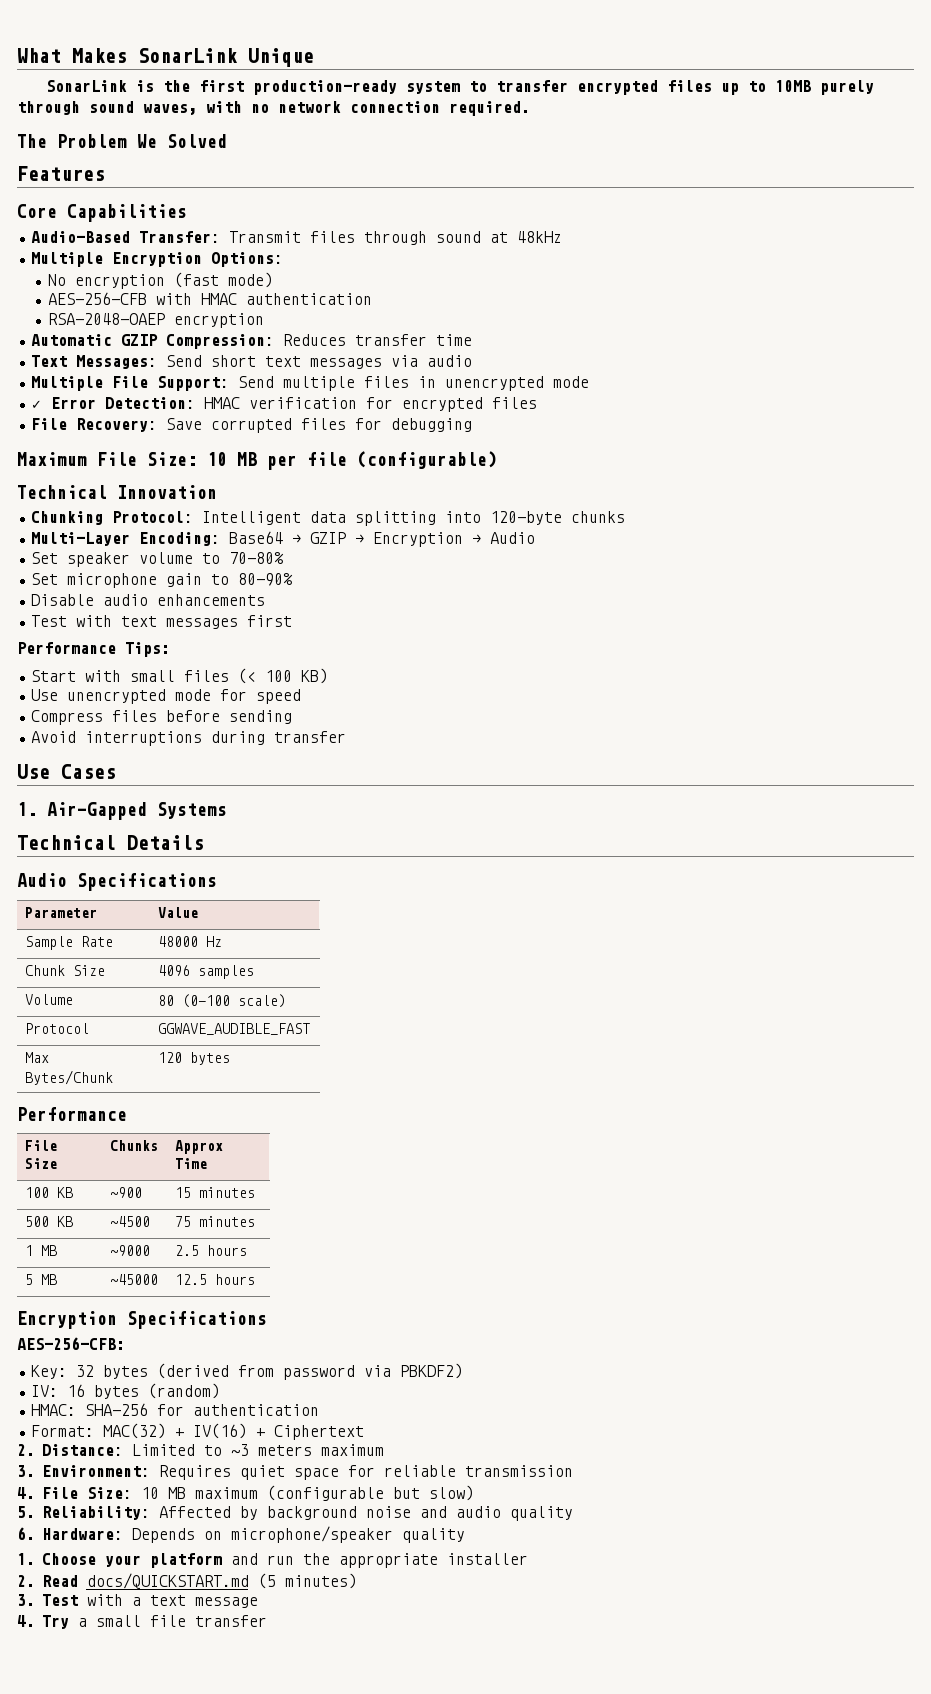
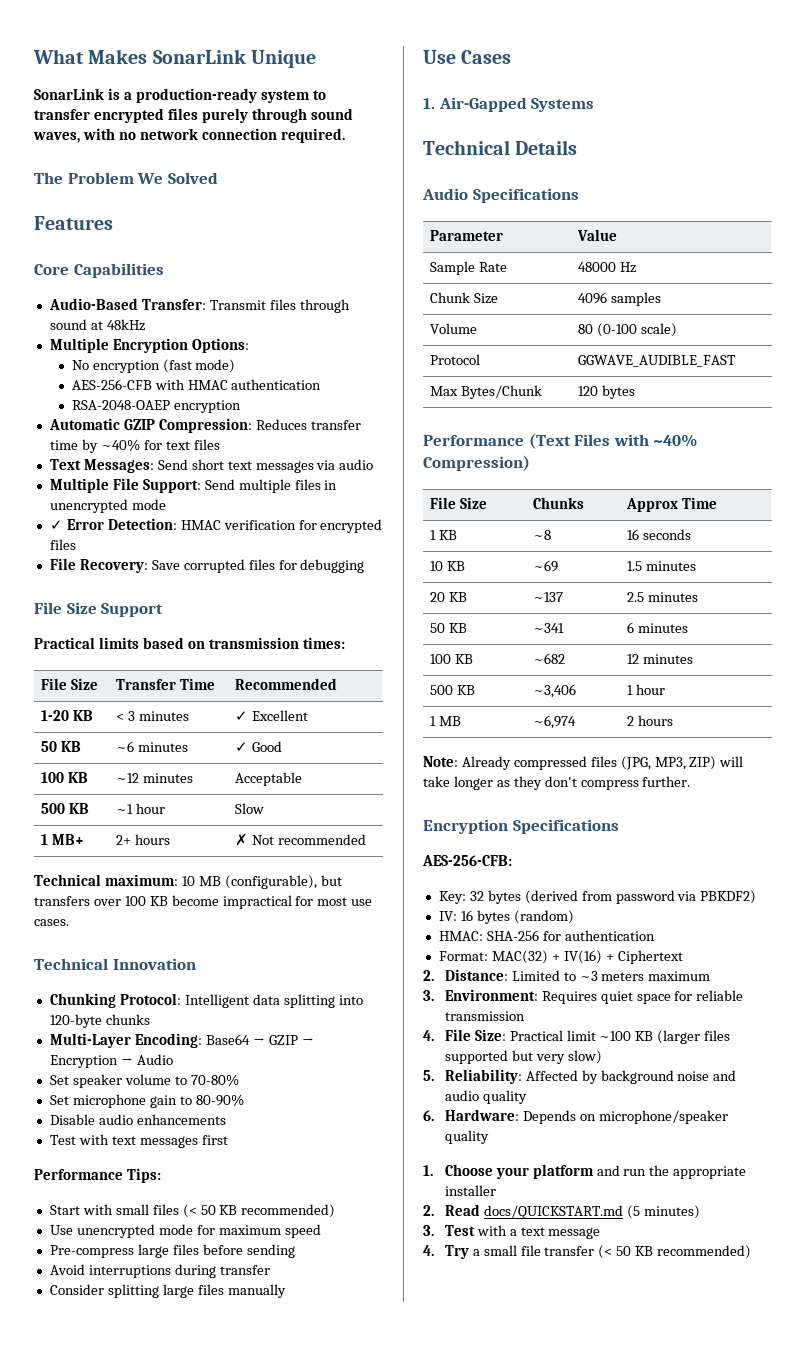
- SonarLink is the first production-ready system to transfer encrypted files up to 10MB purely through sound waves, with no network connection required.
+ SonarLink is a production-ready system to transfer encrypted files purely through sound waves, with no network connection required.
- Automatic GZIP Compression: Reduces transfer time
+ Automatic GZIP Compression: Reduces transfer time by ~40% for text files
- Maximum File Size: 10 MB per file (configurable)
+ File Size Support
+ Practical limits based on transmission times:
+ File Size | Transfer Time | Recommended
+ 1-20 KB | < 3 minutes | ✓ Excellent
+ 50 KB | ~6 minutes | ✓ Good
+ 100 KB | ~12 minutes | Acceptable
+ 500 KB | ~1 hour | Slow
+ 1 MB+ | 2+ hours | ✗ Not recommended
+ Technical maximum: 10 MB (configurable), but transfers over 100 KB become impractical for most use cases.
- Start with small files (< 100 KB)
+ Start with small files (< 50 KB recommended)
- Use unencrypted mode for speed
+ Use unencrypted mode for maximum speed
- Compress files before sending
+ Pre-compress large files before sending
+ Consider splitting large files manually
  Max Bytes/Chunk | 120 bytes
- Performance
+ Performance (Text Files with ~40% Compression)
- 100 KB | ~900 | 15 minutes
+ 1 KB | ~8 | 16 seconds
+ 10 KB | ~69 | 1.5 minutes
+ 20 KB | ~137 | 2.5 minutes
+ 50 KB | ~341 | 6 minutes
+ 100 KB | ~682 | 12 minutes
- 500 KB | ~4500 | 75 minutes
+ 500 KB | ~3,406 | 1 hour
- 1 MB | ~9000 | 2.5 hours
- 5 MB | ~45000 | 12.5 hours
+ 1 MB | ~6,974 | 2 hours
+ Note: Already compressed files (JPG, MP3, ZIP) will take longer as they don't compress further.
- 4. File Size: 10 MB maximum (configurable but slow)
+ 4. File Size: Practical limit ~100 KB (larger files supported but very slow)
- 4. Try a small file transfer
+ 4. Try a small file transfer (< 50 KB recommended)

